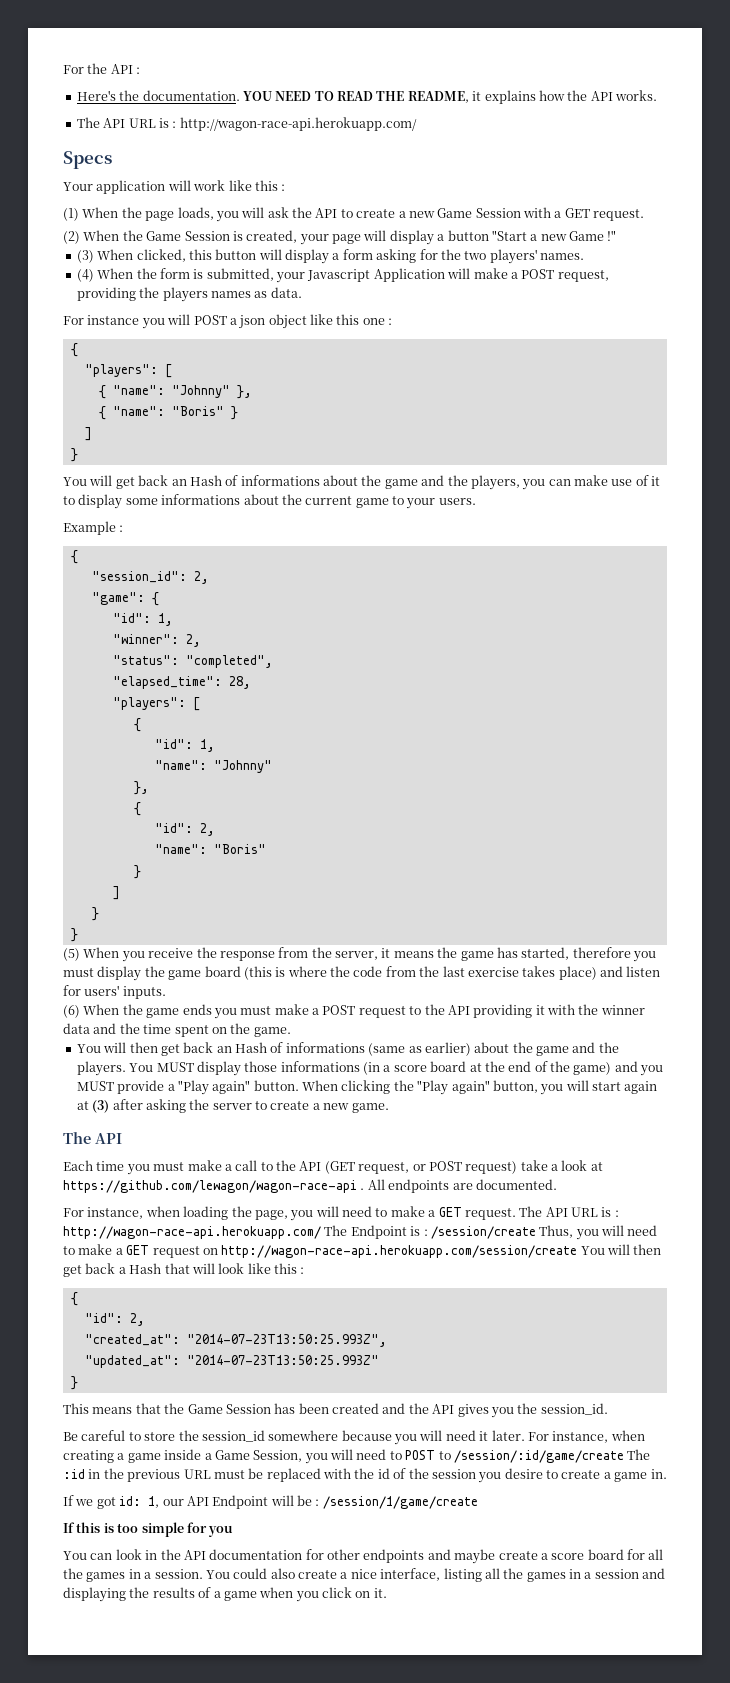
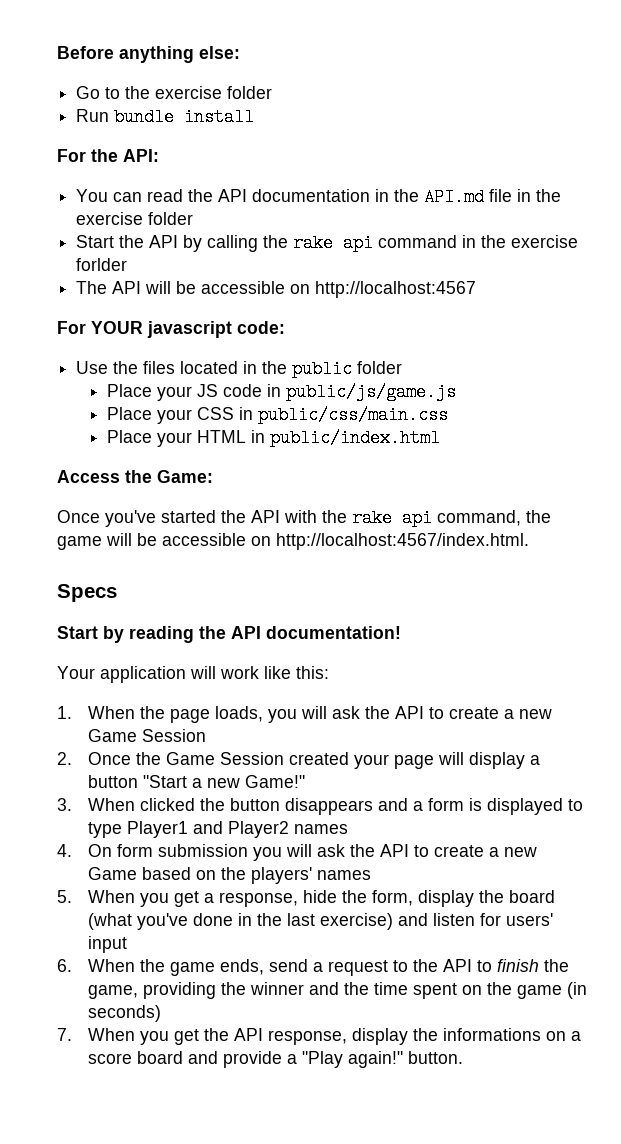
- For the API :
- Here's the documentation. YOU NEED TO READ THE README, it explains how the API works.
- The API URL is : http://wagon-race-api.herokuapp.com/
+ Before anything else:
+ Go to the exercise folder
+ Run bundle install
+ For the API:
+ You can read the API documentation in the API.md file in the exercise folder
+ Start the API by calling the rake api command in the exercise forlder
+ The API will be accessible on http://localhost:4567
+ For YOUR javascript code:
+ Use the files located in the public folder
+ Place your JS code in public/js/game.js
+ Place your CSS in public/css/main.css
+ Place your HTML in public/index.html
+ Access the Game:
+ Once you've started the API with the rake api command, the game will be accessible on http://localhost:4567/index.html.
  Specs
+ Start by reading the API documentation!
- Your application will work like this :
- (1) When the page loads, you will ask the API to create a new Game Session with a GET request.
- (2) When the Game Session is created, your page will display a button "Start a new Game !"
- (3) When clicked, this button will display a form asking for the two players' names.
- (4) When the form is submitted, your Javascript Application will make a POST request, providing the players names as data.
- For instance you will POST a json object like this one :
- {
- "players": [
- { "name": "Johnny" },
- { "name": "Boris" }
- ]
- }
- You will get back an Hash of informations about the game and the players, you can make use of it to display some informations about the current game to your users.
- Example :
- {
- "session_id": 2,
- "game": {
- "id": 1,
- "winner": 2,
- "status": "completed",
- "elapsed_time": 28,
- "players": [
- {
- "id": 1,
- "name": "Johnny"
- },
- {
- "id": 2,
- "name": "Boris"
- }
- ]
- }
- }
- (5) When you receive the response from the server, it means the game has started, therefore you must display the game board (this is where the code from the last exercise takes place) and listen for users' inputs.
- (6) When the game ends you must make a POST request to the API providing it with the winner data and the time spent on the game.
- You will then get back an Hash of informations (same as earlier) about the game and the players. You MUST display those informations (in a score board at the end of the game) and you MUST provide a "Play again" button. When clicking the "Play again" button, you will start again at (3) after asking the server to create a new game.
- The API
- Each time you must make a call to the API (GET request, or POST request) take a look at https://github.com/lewagon/wagon-race-api . All endpoints are documented.
- For instance, when loading the page, you will need to make a GET request. The API URL is : http://wagon-race-api.herokuapp.com/ The Endpoint is : /session/create Thus, you will need to make a GET request on http://wagon-race-api.herokuapp.com/session/create You will then get back a Hash that will look like this :
- {
- "id": 2,
- "created_at": "2014-07-23T13:50:25.993Z",
- "updated_at": "2014-07-23T13:50:25.993Z"
- }
- This means that the Game Session has been created and the API gives you the session_id.
- Be careful to store the session_id somewhere because you will need it later. For instance, when creating a game inside a Game Session, you will need to POST to /session/:id/game/create The :id in the previous URL must be replaced with the id of the session you desire to create a game in.
- If we got id: 1, our API Endpoint will be : /session/1/game/create
- If this is too simple for you
- You can look in the API documentation for other endpoints and maybe create a score board for all the games in a session. You could also create a nice interface, listing all the games in a session and displaying the results of a game when you click on it.
+ Your application will work like this:
+ 1. When the page loads, you will ask the API to create a new Game Session
+ 2. Once the Game Session created your page will display a button "Start a new Game!"
+ 3. When clicked the button disappears and a form is displayed to type Player1 and Player2 names
+ 4. On form submission you will ask the API to create a new Game based on the players' names
+ 5. When you get a response, hide the form, display the board (what you've done in the last exercise) and listen for users' input
+ 6. When the game ends, send a request to the API to finish the game, providing the winner and the time spent on the game (in seconds)
+ 7. When you get the API response, display the informations on a score board and provide a "Play again!" button.

